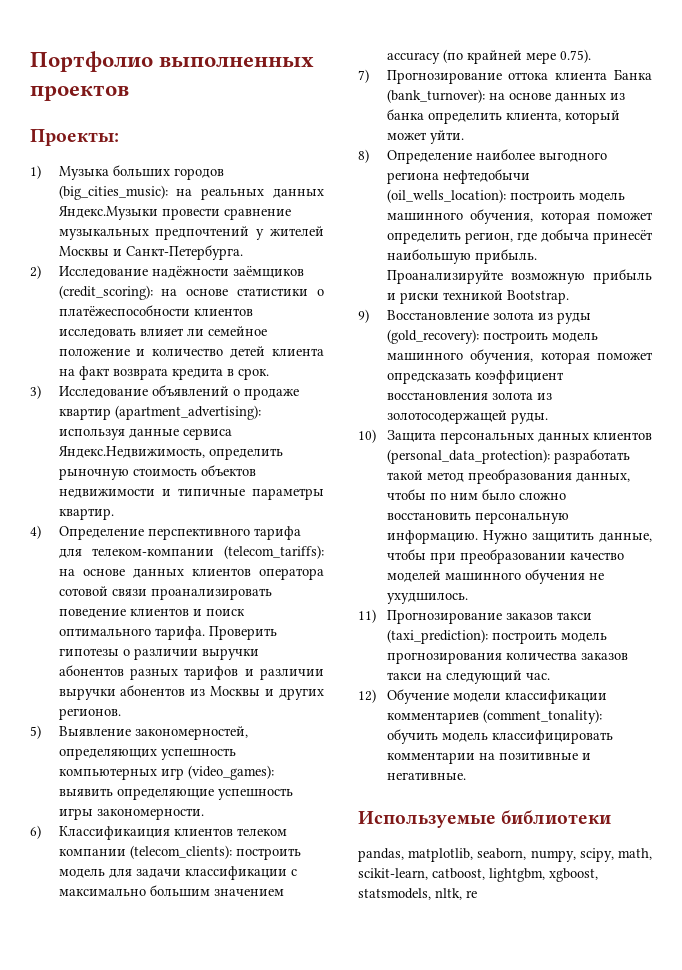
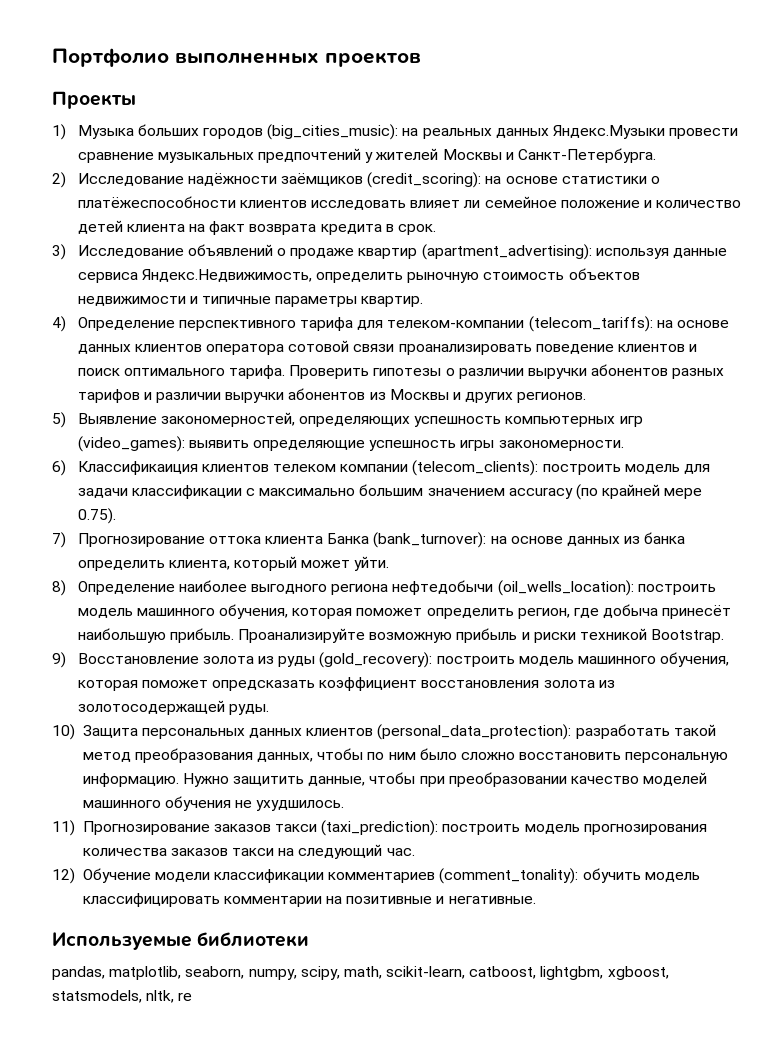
- Проекты:
+ Проекты

